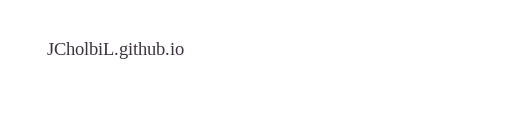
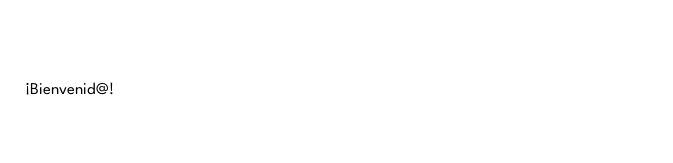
- JCholbiL.github.io
+ ¡Bienvenid@!

